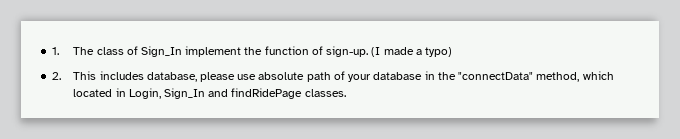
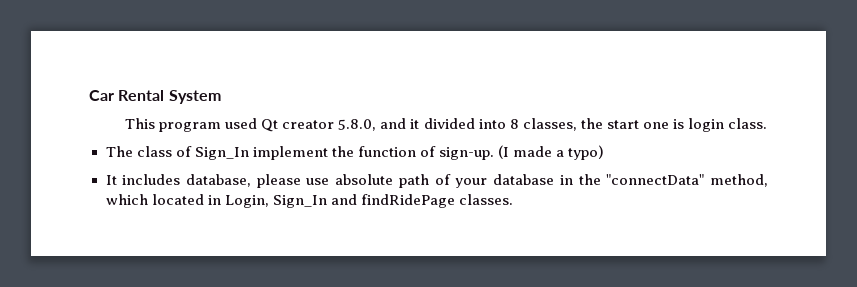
- 1. The class of Sign_In implement the function of sign-up.
+ Car Rental System
+ This program used Qt creator 5.8.0, and it divided into 8 classes, the start one is login class.
+ The class of Sign_In implement the function of sign-up.
- 2. This includes database, please use absolute path of your database in the "connectData" method, which located in Login, Sign_In and findRidePage classes.
+ It includes database, please use absolute path of your database in the "connectData" method, which located in Login, Sign_In and findRidePage classes.

